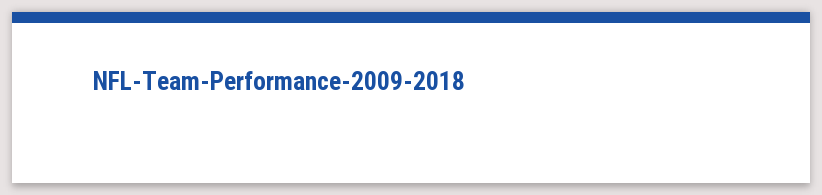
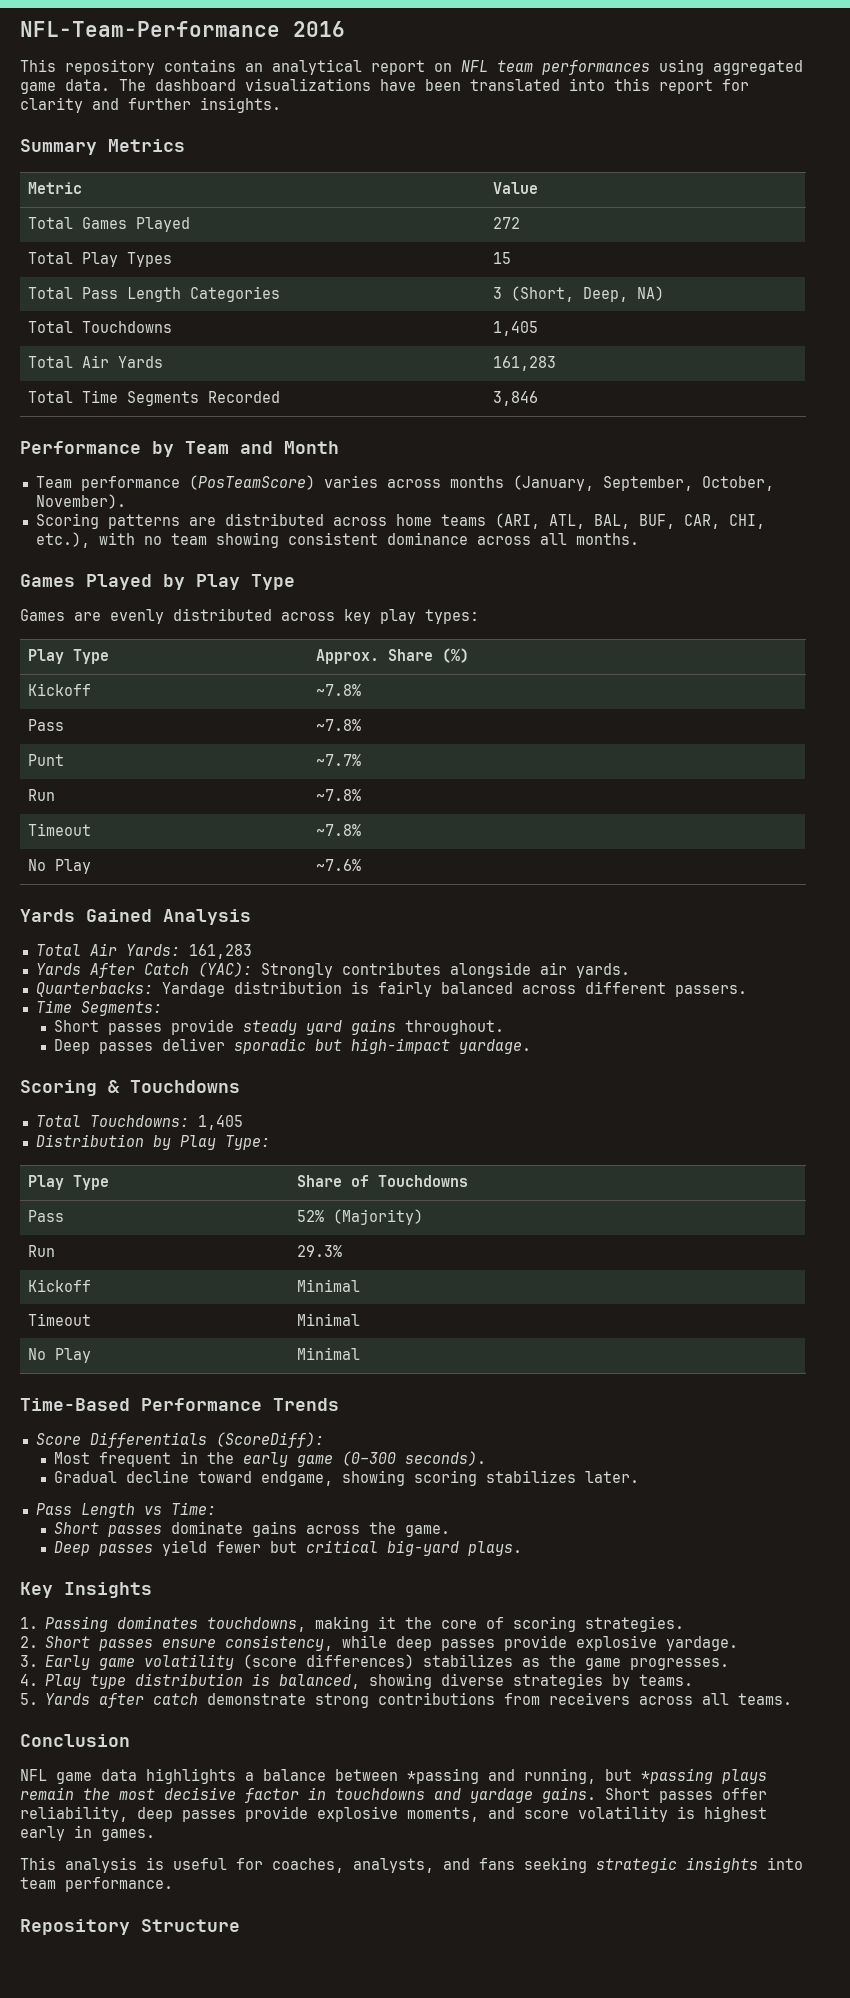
- NFL-Team-Performance-2009-2018
+ NFL-Team-Performance 2016
+ This repository contains an analytical report on NFL team performances using aggregated game data. The dashboard visualizations have been translated into this report for clarity and further insights.
+ Summary Metrics
+ Metric | Value
+ Total Games Played | 272
+ Total Play Types | 15
+ Total Pass Length Categories | 3 (Short, Deep, NA)
+ Total Touchdowns | 1,405
+ Total Air Yards | 161,283
+ Total Time Segments Recorded | 3,846
+ Performance by Team and Month
+ Team performance (PosTeamScore) varies across months (January, September, October, November).
+ Scoring patterns are distributed across home teams (ARI, ATL, BAL, BUF, CAR, CHI, etc.), with no team showing consistent dominance across all months.
+ Games Played by Play Type
+ Games are evenly distributed across key play types:
+ Play Type | Approx. Share (%)
+ Kickoff | ~7.8%
+ Pass | ~7.8%
+ Punt | ~7.7%
+ Run | ~7.8%
+ Timeout | ~7.8%
+ No Play | ~7.6%
+ Yards Gained Analysis
+ Total Air Yards: 161,283
+ Yards After Catch (YAC): Strongly contributes alongside air yards.
+ Quarterbacks: Yardage distribution is fairly balanced across different passers.
+ Time Segments:
+ Short passes provide steady yard gains throughout.
+ Deep passes deliver sporadic but high-impact yardage.
+ Scoring & Touchdowns
+ Total Touchdowns: 1,405
+ Distribution by Play Type:
+ Play Type | Share of Touchdowns
+ Pass | 52% (Majority)
+ Run | 29.3%
+ Kickoff | Minimal
+ Timeout | Minimal
+ No Play | Minimal
+ Time-Based Performance Trends
+ Score Differentials (ScoreDiff):
+ Most frequent in the early game (0–300 seconds).
+ Gradual decline toward endgame, showing scoring stabilizes later.
+ Pass Length vs Time:
+ Short passes dominate gains across the game.
+ Deep passes yield fewer but critical big-yard plays.
+ Key Insights
+ 1. Passing dominates touchdowns, making it the core of scoring strategies.
+ 2. Short passes ensure consistency, while deep passes provide explosive yardage.
+ 3. Early game volatility (score differences) stabilizes as the game progresses.
+ 4. Play type distribution is balanced, showing diverse strategies by teams.
+ 5. Yards after catch demonstrate strong contributions from receivers across all teams.
+ Conclusion
+ NFL game data highlights a balance between *passing and running, but *passing plays remain the most decisive factor in touchdowns and yardage gains. Short passes offer reliability, deep passes provide explosive moments, and score volatility is highest early in games.
+ This analysis is useful for coaches, analysts, and fans seeking strategic insights into team performance.
+ Repository Structure

